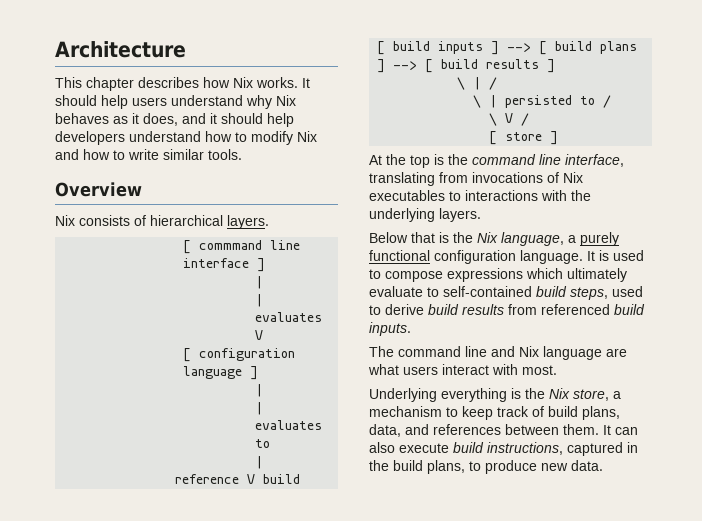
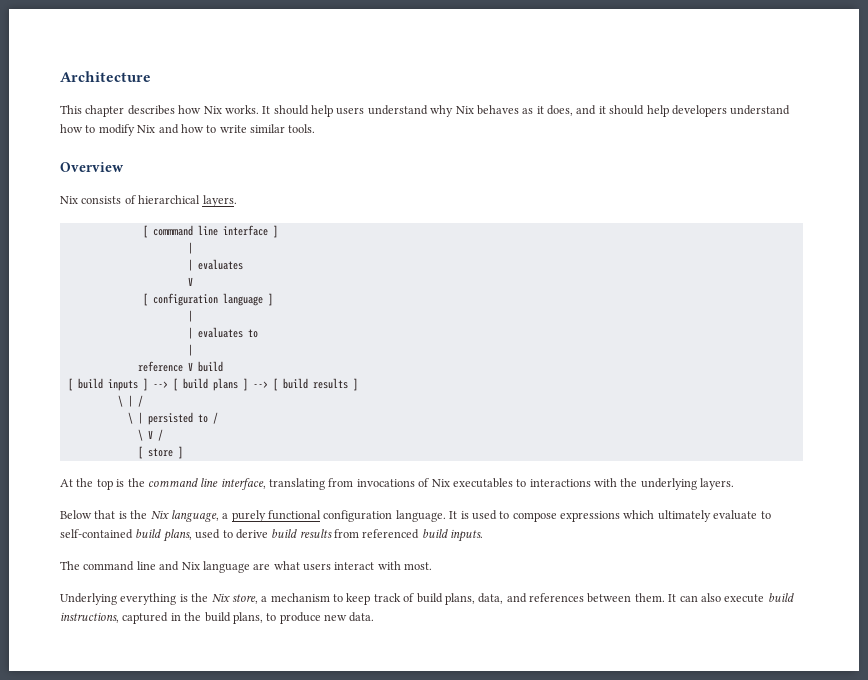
- It is used to compose expressions which ultimately evaluate to self-contained build steps, used to derive build results from referenced build inputs.
+ It is used to compose expressions which ultimately evaluate to self-contained build plans, used to derive build results from referenced build inputs.

